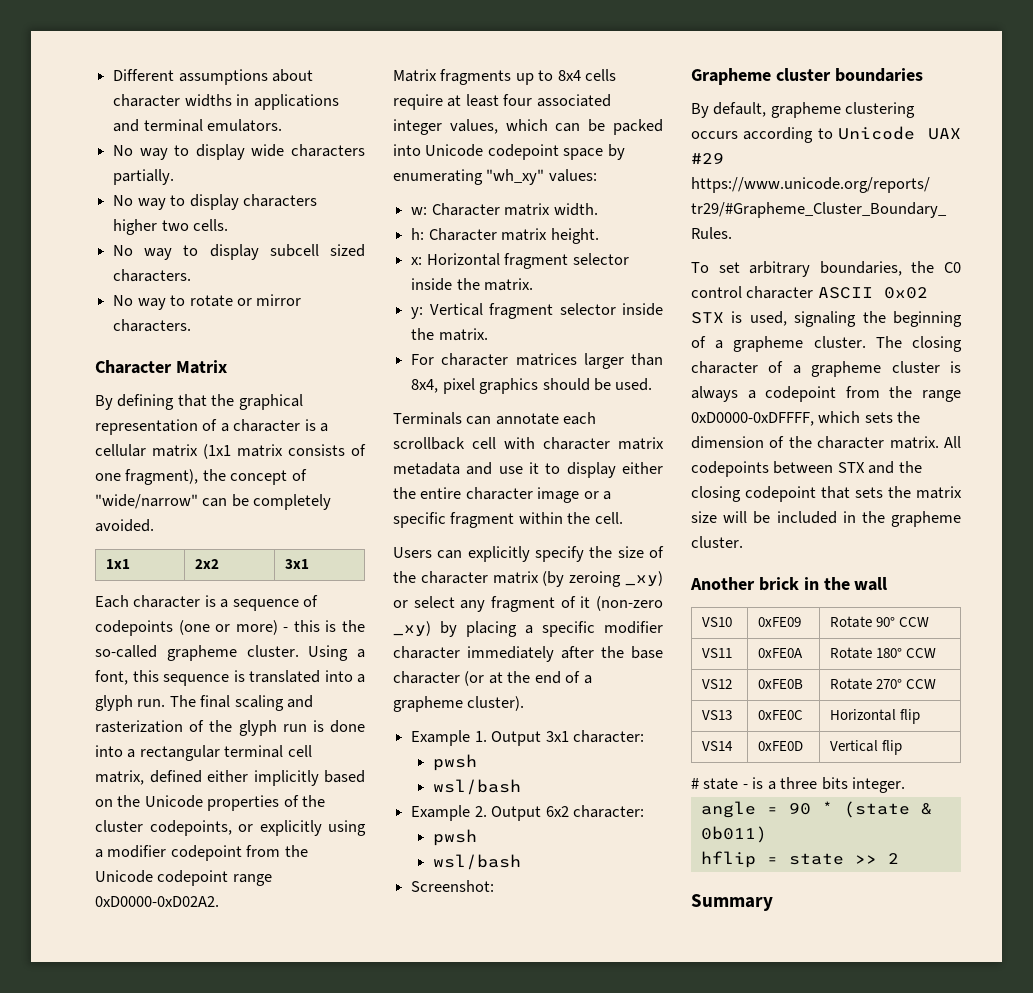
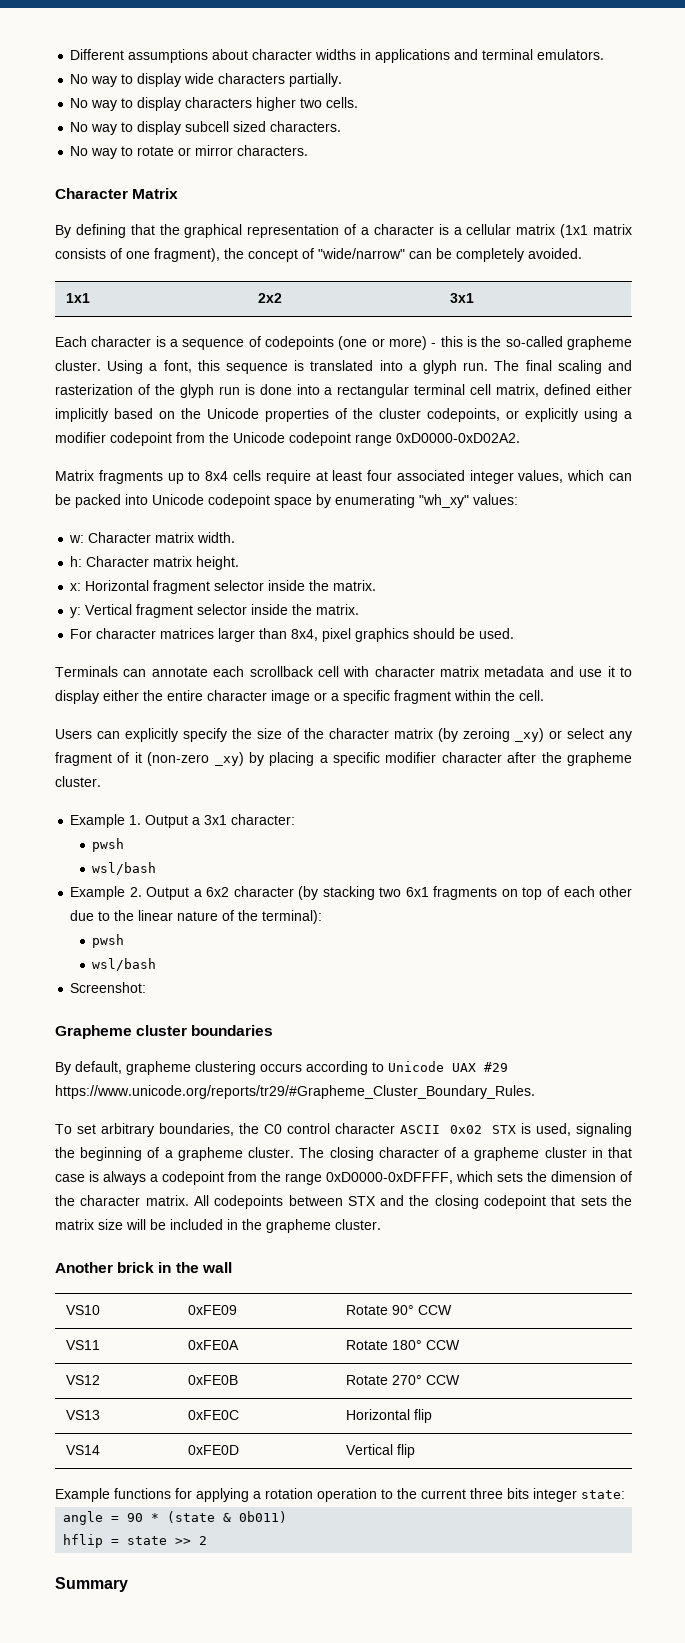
- Users can explicitly specify the size of the character matrix (by zeroing _xy) or select any fragment of it (non-zero _xy) by placing a specific modifier character immediately after the base character (or at the end of a grapheme cluster).
+ Users can explicitly specify the size of the character matrix (by zeroing _xy) or select any fragment of it (non-zero _xy) by placing a specific modifier character after the grapheme cluster.
- Example 1. Output 3x1 character:
+ Example 1. Output a 3x1 character:
- Example 2. Output 6x2 character:
+ Example 2. Output a 6x2 character (by stacking two 6x1 fragments on top of each other due to the linear nature of the terminal):
- The closing character of a grapheme cluster is always a codepoint from the range 0xD0000-0xDFFFF, which sets the dimension of the character matrix.
+ The closing character of a grapheme cluster in that case is always a codepoint from the range 0xD0000-0xDFFFF, which sets the dimension of the character matrix.
- # state - is a three bits integer.
+ Example functions for applying a rotation operation to the current three bits integer state:

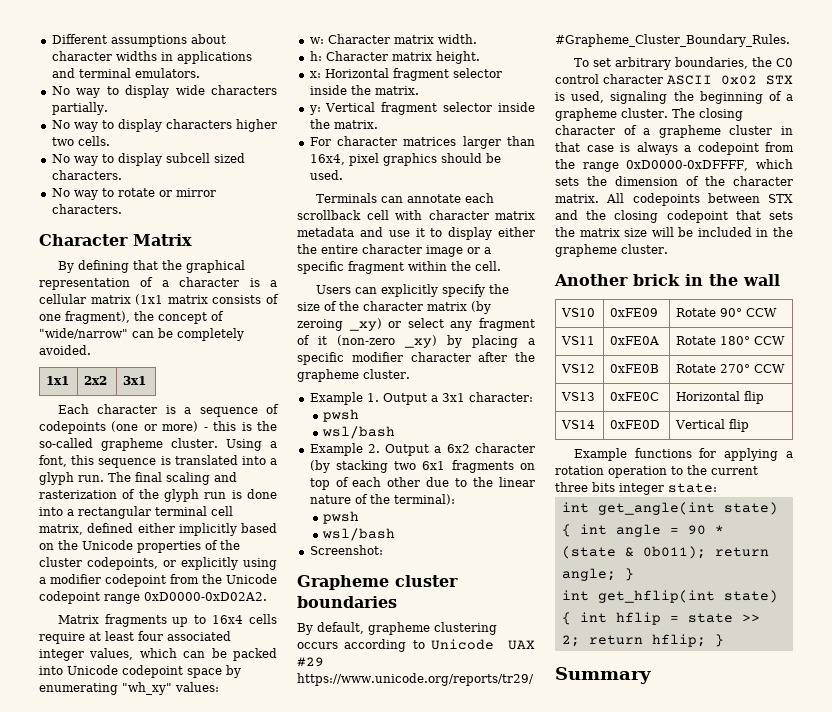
- Matrix fragments up to 8x4 cells require at least four associated integer values, which can be packed into Unicode codepoint space by enumerating "wh_xy" values:
+ Matrix fragments up to 16x4 cells require at least four associated integer values, which can be packed into Unicode codepoint space by enumerating "wh_xy" values:
- For character matrices larger than 8x4, pixel graphics should be used.
+ For character matrices larger than 16x4, pixel graphics should be used.
- angle = 90 * (state & 0b011)
- hflip = state >> 2
+ int get_angle(int state) { int angle = 90 * (state & 0b011); return angle; }
+ int get_hflip(int state) { int hflip = state >> 2; return hflip; }

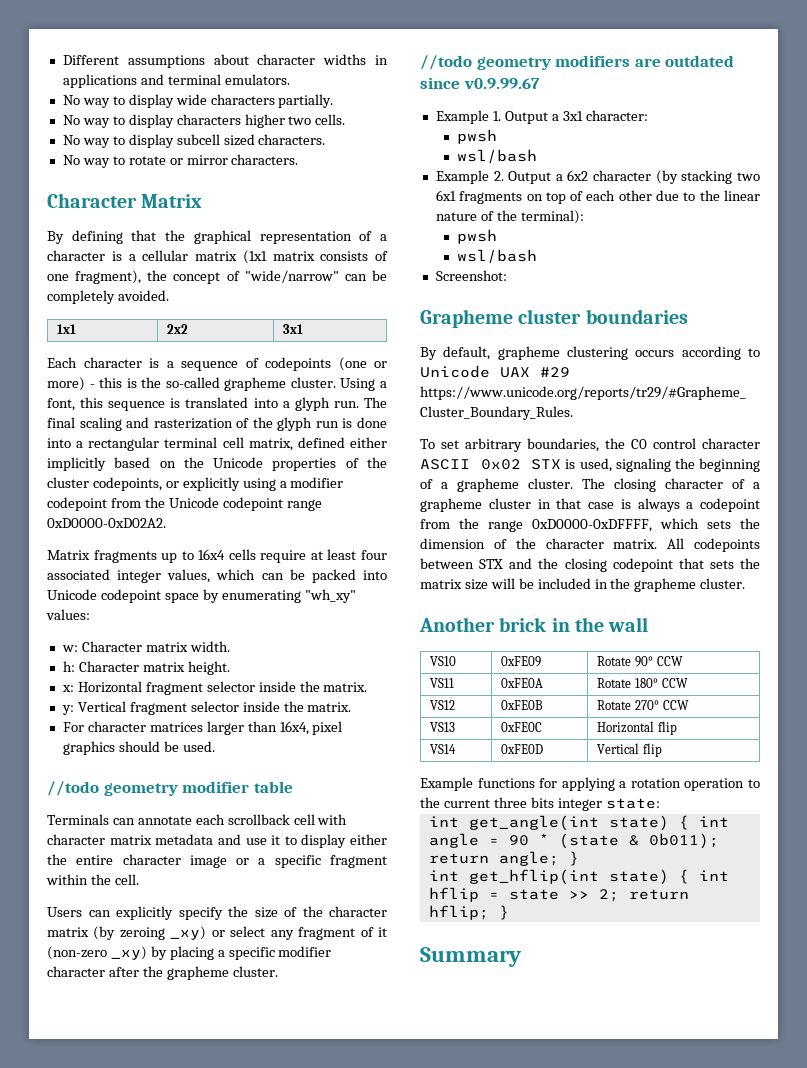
+ //todo geometry modifier table
+ //todo geometry modifiers are outdated since v0.9.99.67

